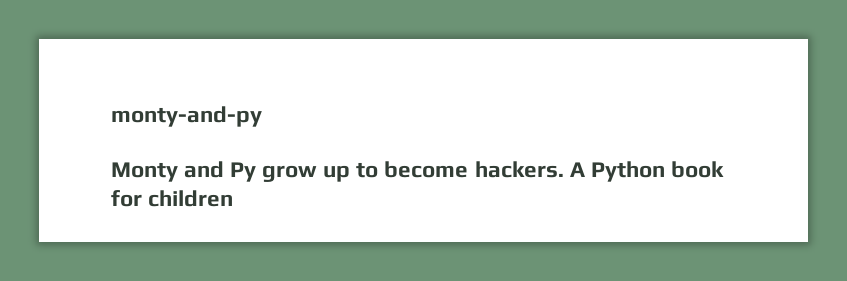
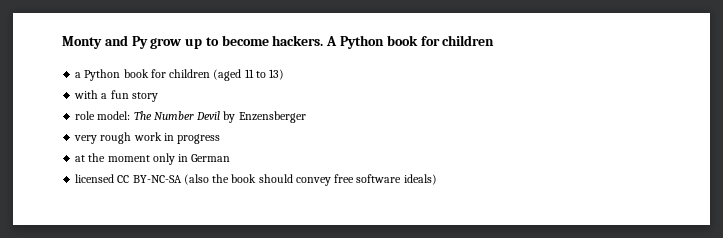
- monty-and-py
+ a Python book for children (aged 11 to 13)
+ with a fun story
+ role model: The Number Devil by Enzensberger
+ very rough work in progress
+ at the moment only in German
+ licensed CC BY-NC-SA (also the book should convey free software ideals)

